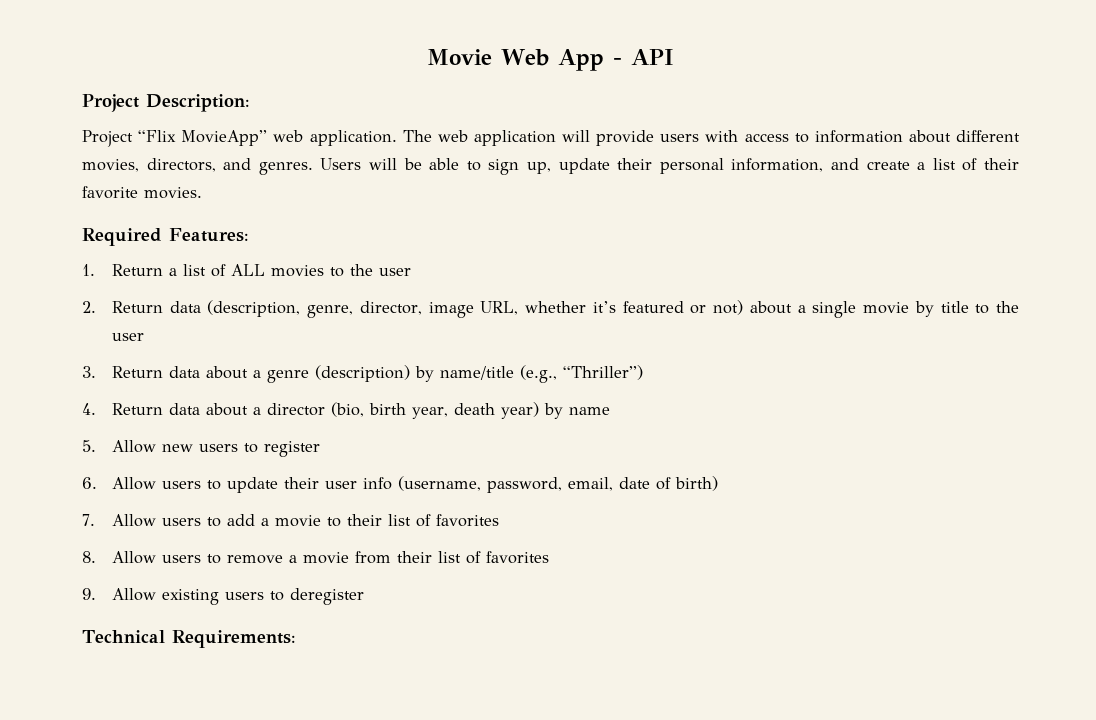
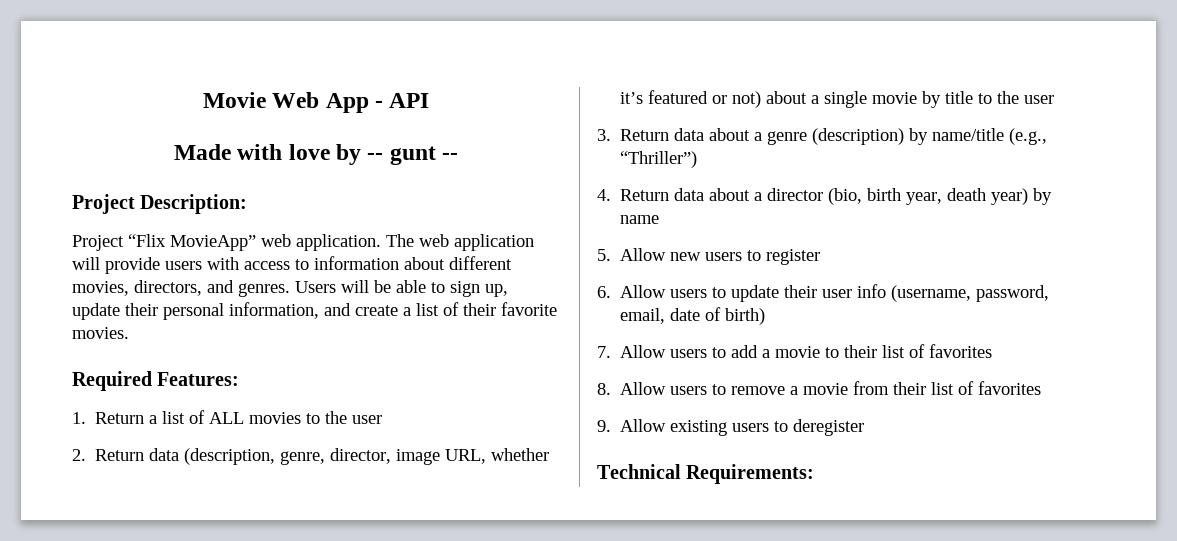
+ Made with love by -- gunt --

